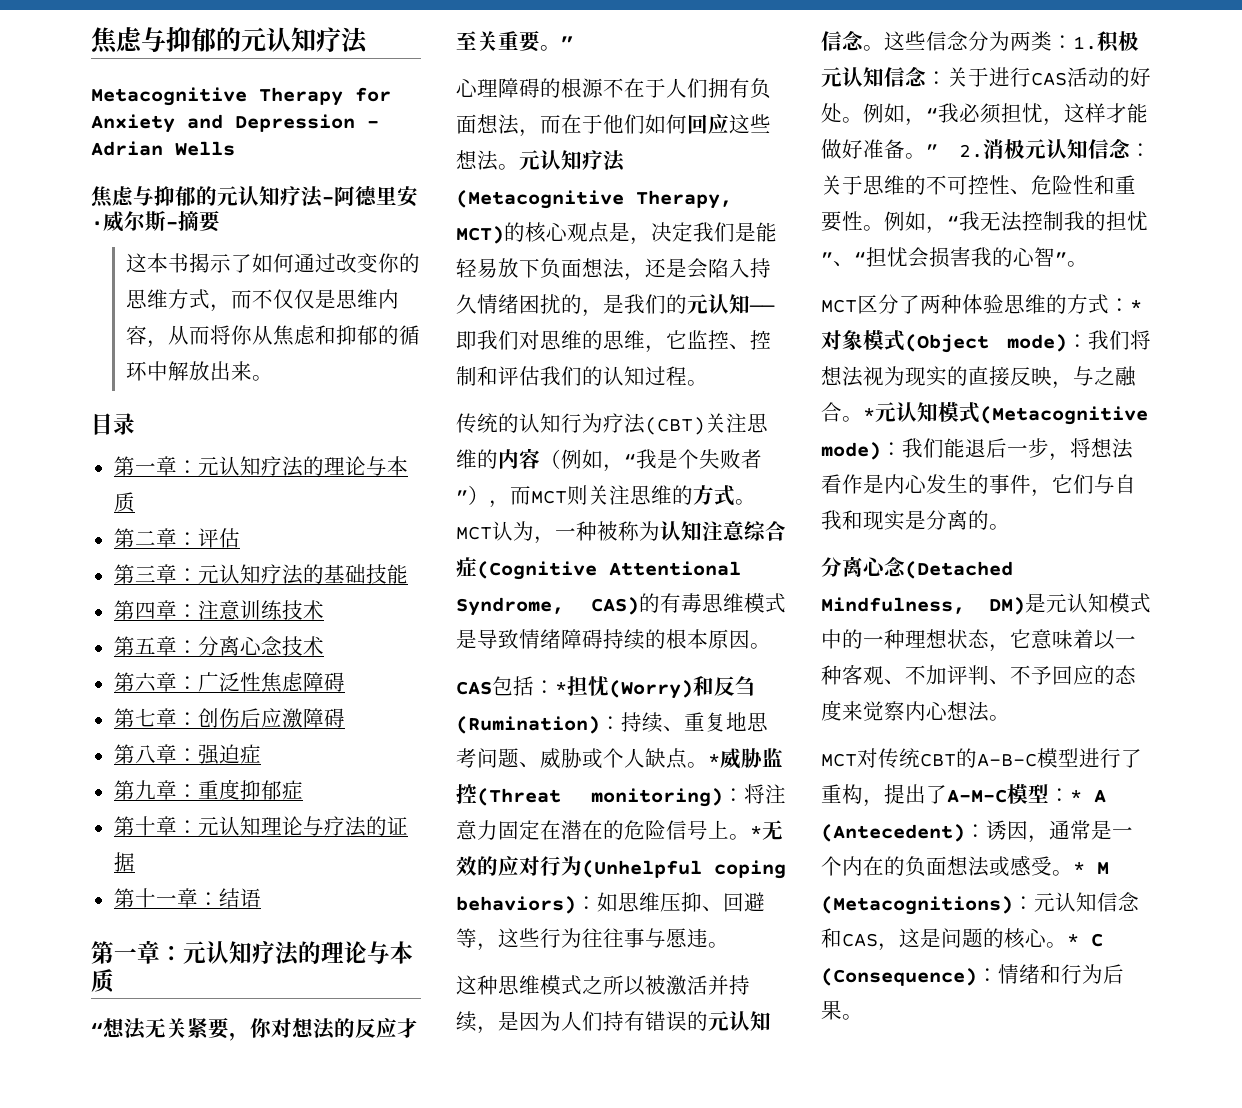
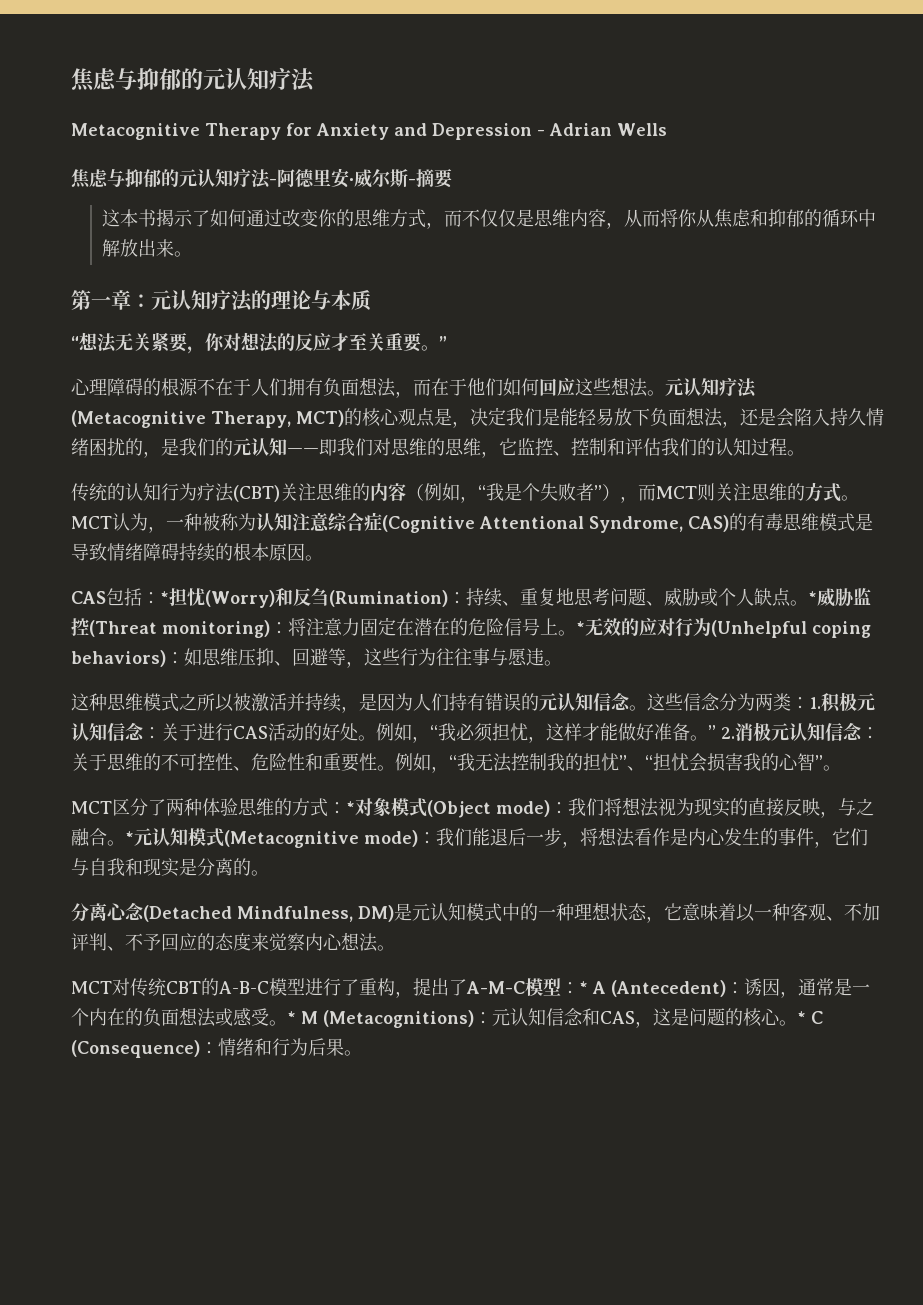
- 目录
- 第一章：元认知疗法的理论与本质
- 第二章：评估
- 第三章：元认知疗法的基础技能
- 第四章：注意训练技术
- 第五章：分离心念技术
- 第六章：广泛性焦虑障碍
- 第七章：创伤后应激障碍
- 第八章：强迫症
- 第九章：重度抑郁症
- 第十章：元认知理论与疗法的证据
- 第十一章：结语

